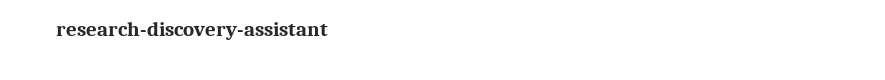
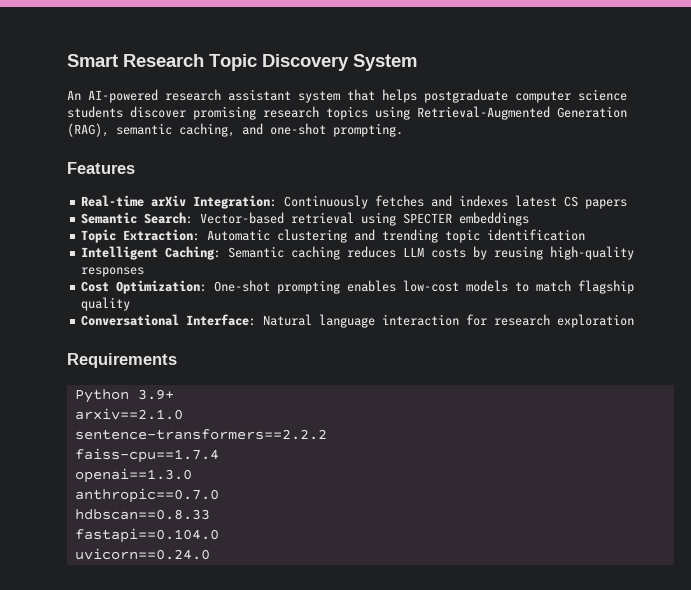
- research-discovery-assistant
+ Smart Research Topic Discovery System
+ An AI-powered research assistant system that helps postgraduate computer science students discover promising research topics using Retrieval-Augmented Generation (RAG), semantic caching, and one-shot prompting.
+ Features
+ Real-time arXiv Integration: Continuously fetches and indexes latest CS papers
+ Semantic Search: Vector-based retrieval using SPECTER embeddings
+ Topic Extraction: Automatic clustering and trending topic identification
+ Intelligent Caching: Semantic caching reduces LLM costs by reusing high-quality responses
+ Cost Optimization: One-shot prompting enables low-cost models to match flagship quality
+ Conversational Interface: Natural language interaction for research exploration
+ Requirements
+ Python 3.9+
+ arxiv==2.1.0
+ sentence-transformers==2.2.2
+ faiss-cpu==1.7.4
+ openai==1.3.0
+ anthropic==0.7.0
+ hdbscan==0.8.33
+ fastapi==0.104.0
+ uvicorn==0.24.0

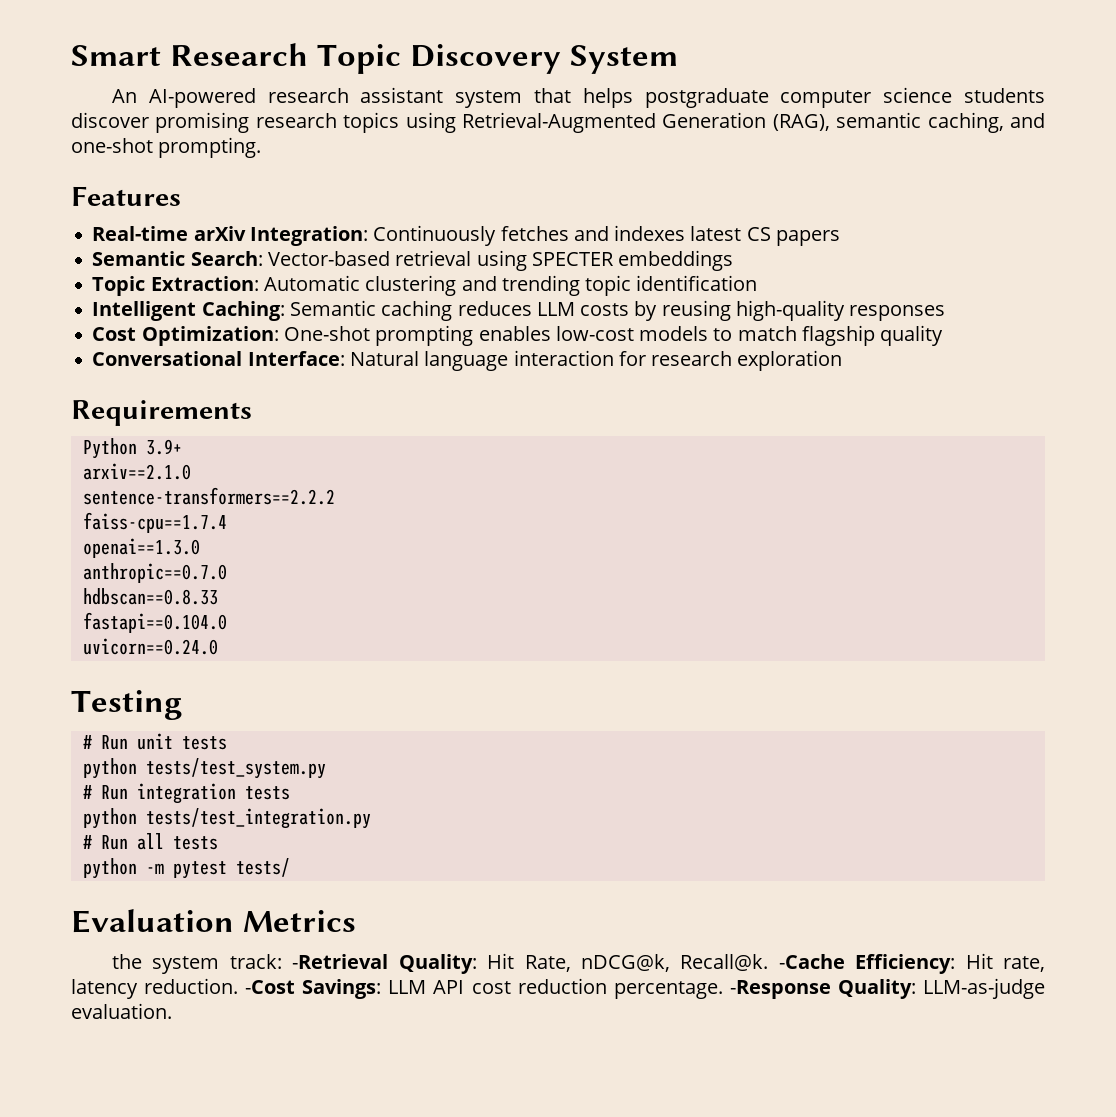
+ Testing
+ # Run unit tests
+ python tests/test_system.py
+ # Run integration tests
+ python tests/test_integration.py
+ # Run all tests
+ python -m pytest tests/
+ Evaluation Metrics
+ the system track: -Retrieval Quality: Hit Rate, nDCG@k, Recall@k. -Cache Efficiency: Hit rate, latency reduction. -Cost Savings: LLM API cost reduction percentage. -Response Quality: LLM-as-judge evaluation.

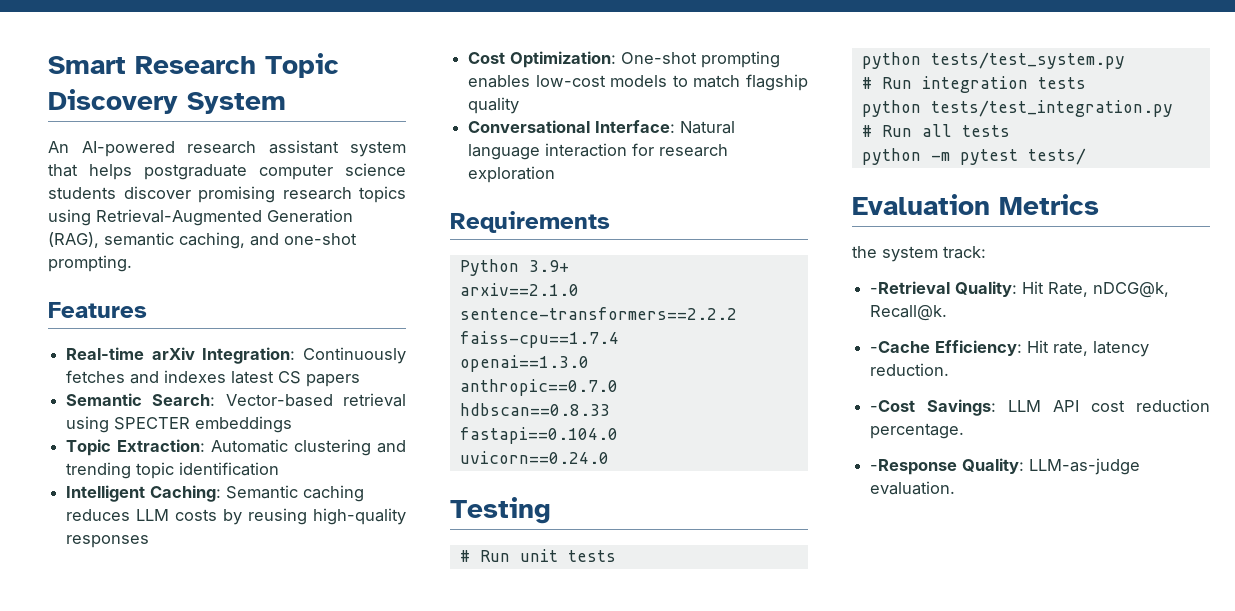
- the system track: -Retrieval Quality: Hit Rate, nDCG@k, Recall@k. -Cache Efficiency: Hit rate, latency reduction. -Cost Savings: LLM API cost reduction percentage. -Response Quality: LLM-as-judge evaluation.
+ the system track:
+ -Retrieval Quality: Hit Rate, nDCG@k, Recall@k.
+ -Cache Efficiency: Hit rate, latency reduction.
+ -Cost Savings: LLM API cost reduction percentage.
+ -Response Quality: LLM-as-judge evaluation.

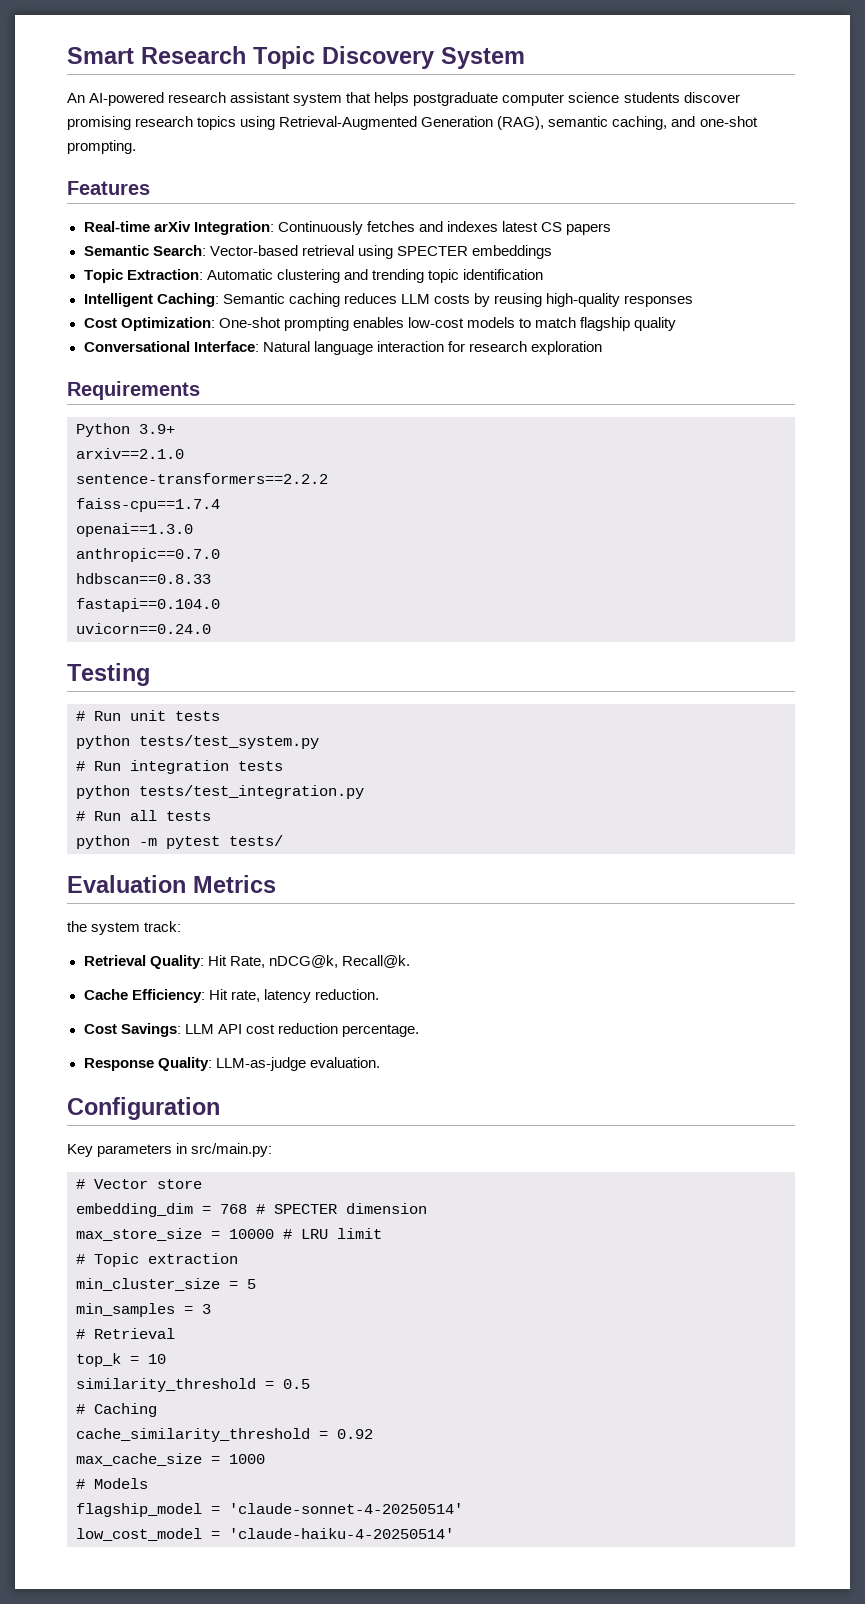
- -Retrieval Quality: Hit Rate, nDCG@k, Recall@k.
+ Retrieval Quality: Hit Rate, nDCG@k, Recall@k.
- -Cache Efficiency: Hit rate, latency reduction.
+ Cache Efficiency: Hit rate, latency reduction.
- -Cost Savings: LLM API cost reduction percentage.
+ Cost Savings: LLM API cost reduction percentage.
- -Response Quality: LLM-as-judge evaluation.
+ Response Quality: LLM-as-judge evaluation.
+ Configuration
+ Key parameters in src/main.py:
+ # Vector store
+ embedding_dim = 768 # SPECTER dimension
+ max_store_size = 10000 # LRU limit
+ # Topic extraction
+ min_cluster_size = 5
+ min_samples = 3
+ # Retrieval
+ top_k = 10
+ similarity_threshold = 0.5
+ # Caching
+ cache_similarity_threshold = 0.92
+ max_cache_size = 1000
+ # Models
+ flagship_model = 'claude-sonnet-4-20250514'
+ low_cost_model = 'claude-haiku-4-20250514'

